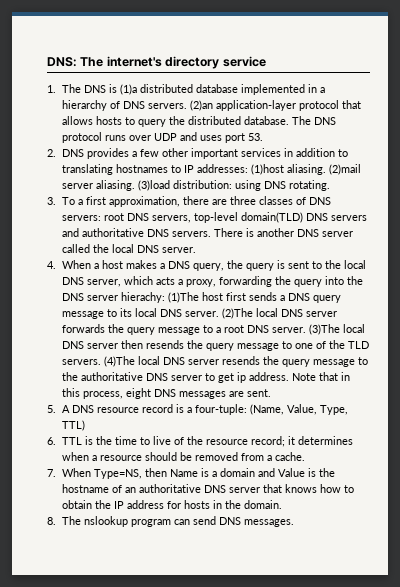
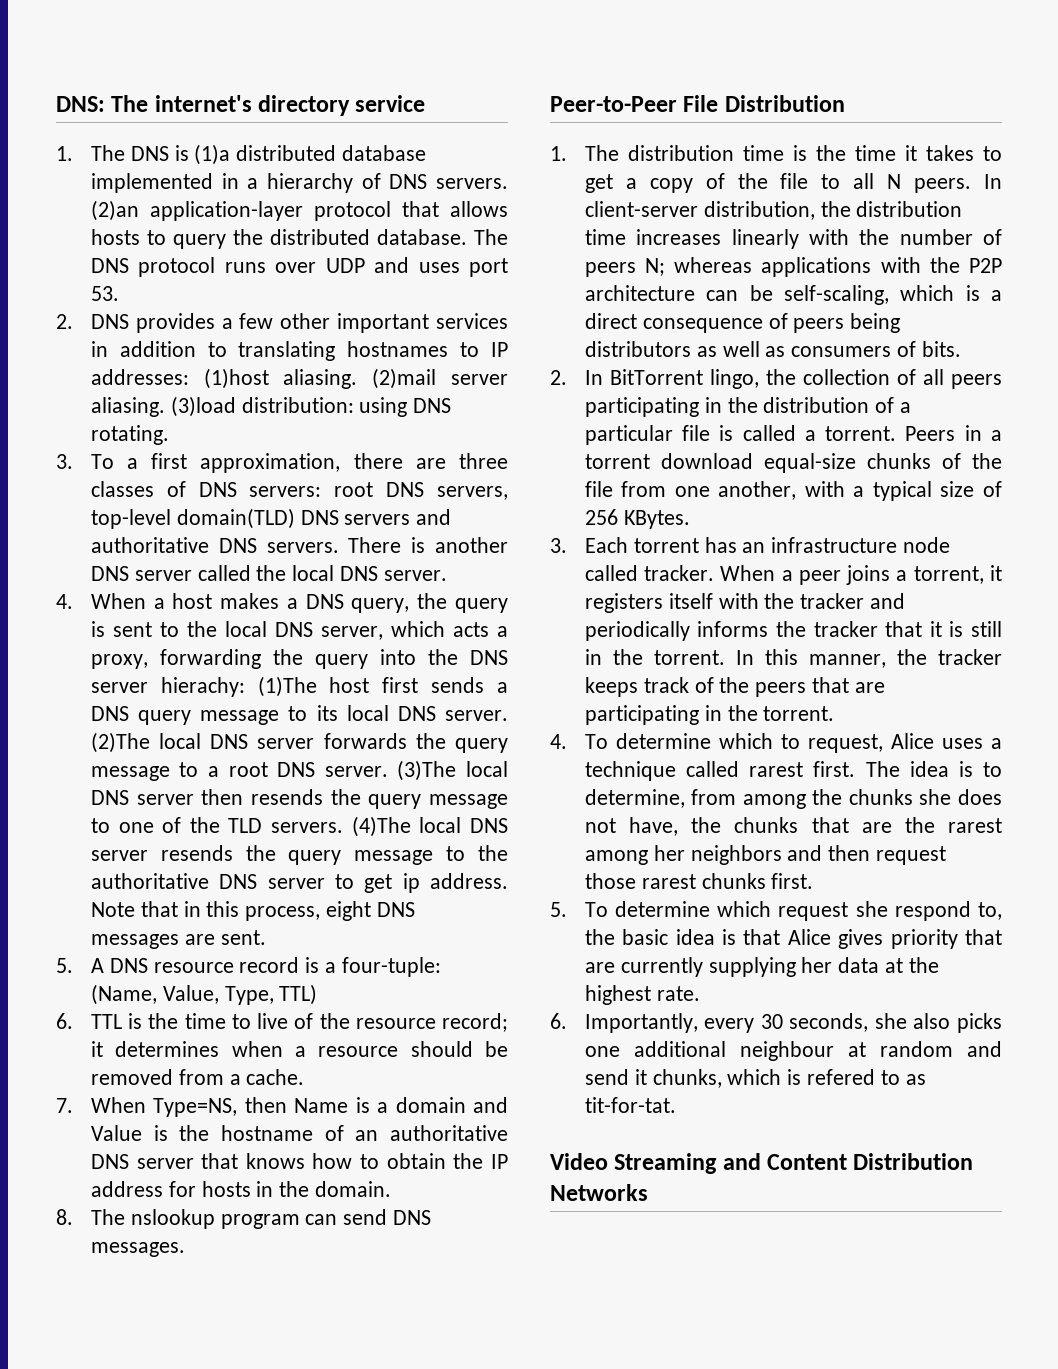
+ Peer-to-Peer File Distribution
+ 1. The distribution time is the time it takes to get a copy of the file to all N peers. In client-server distribution, the distribution time increases linearly with the number of peers N; whereas applications with the P2P architecture can be self-scaling, which is a direct consequence of peers being distributors as well as consumers of bits.
+ 2. In BitTorrent lingo, the collection of all peers participating in the distribution of a particular file is called a torrent. Peers in a torrent download equal-size chunks of the file from one another, with a typical size of 256 KBytes.
+ 3. Each torrent has an infrastructure node called tracker. When a peer joins a torrent, it registers itself with the tracker and periodically informs the tracker that it is still in the torrent. In this manner, the tracker keeps track of the peers that are participating in the torrent.
+ 4. To determine which to request, Alice uses a technique called rarest first. The idea is to determine, from among the chunks she does not have, the chunks that are the rarest among her neighbors and then request those rarest chunks first.
+ 5. To determine which request she respond to, the basic idea is that Alice gives priority that are currently supplying her data at the highest rate.
+ 6. Importantly, every 30 seconds, she also picks one additional neighbour at random and send it chunks, which is refered to as tit-for-tat.
+ Video Streaming and Content Distribution Networks

